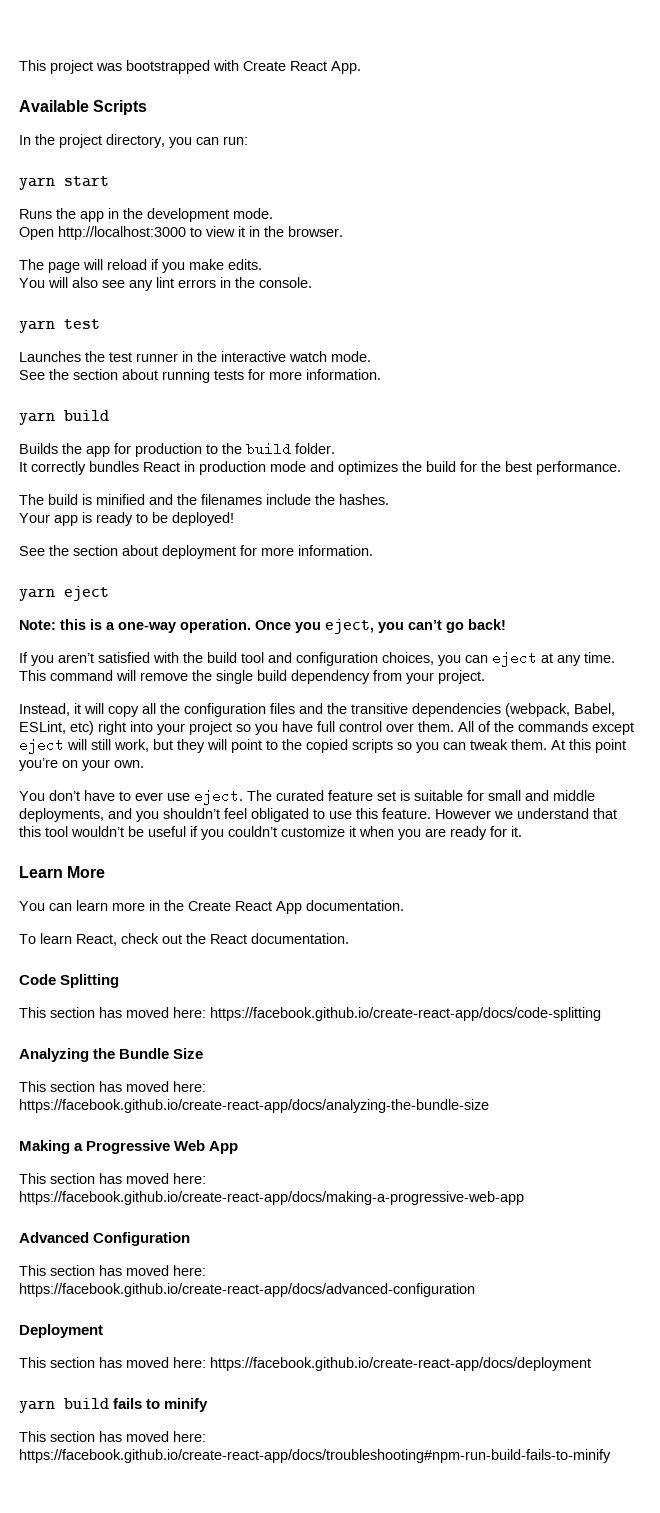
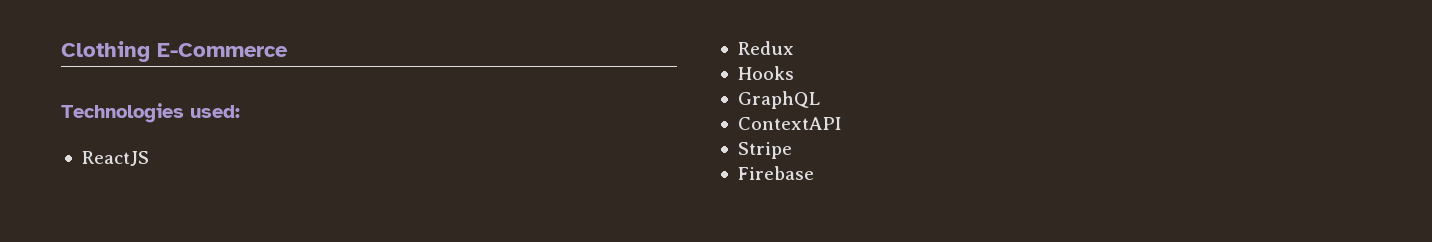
- This project was bootstrapped with Create React App.
- Available Scripts
- In the project directory, you can run:
- yarn start
- Runs the app in the development mode.
- Open http://localhost:3000 to view it in the browser.
- The page will reload if you make edits.
- You will also see any lint errors in the console.
- yarn test
- Launches the test runner in the interactive watch mode.
- See the section about running tests for more information.
- yarn build
- Builds the app for production to the build folder.
- It correctly bundles React in production mode and optimizes the build for the best performance.
- The build is minified and the filenames include the hashes.
- Your app is ready to be deployed!
- See the section about deployment for more information.
- yarn eject
- Note: this is a one-way operation. Once you eject, you can’t go back!
- If you aren’t satisfied with the build tool and configuration choices, you can eject at any time. This command will remove the single build dependency from your project.
- Instead, it will copy all the configuration files and the transitive dependencies (webpack, Babel, ESLint, etc) right into your project so you have full control over them. All of the commands except eject will still work, but they will point to the copied scripts so you can tweak them. At this point you’re on your own.
- You don’t have to ever use eject. The curated feature set is suitable for small and middle deployments, and you shouldn’t feel obligated to use this feature. However we understand that this tool wouldn’t be useful if you couldn’t customize it when you are ready for it.
- Learn More
- You can learn more in the Create React App documentation.
- To learn React, check out the React documentation.
- Code Splitting
- This section has moved here: https://facebook.github.io/create-react-app/docs/code-splitting
- Analyzing the Bundle Size
- This section has moved here: https://facebook.github.io/create-react-app/docs/analyzing-the-bundle-size
- Making a Progressive Web App
- This section has moved here: https://facebook.github.io/create-react-app/docs/making-a-progressive-web-app
- Advanced Configuration
- This section has moved here: https://facebook.github.io/create-react-app/docs/advanced-configuration
- Deployment
- This section has moved here: https://facebook.github.io/create-react-app/docs/deployment
- yarn build fails to minify
- This section has moved here: https://facebook.github.io/create-react-app/docs/troubleshooting#npm-run-build-fails-to-minify
+ Clothing E-Commerce
+ Technologies used:
+ ReactJS
+ Redux
+ Hooks
+ GraphQL
+ ContextAPI
+ Stripe
+ Firebase

